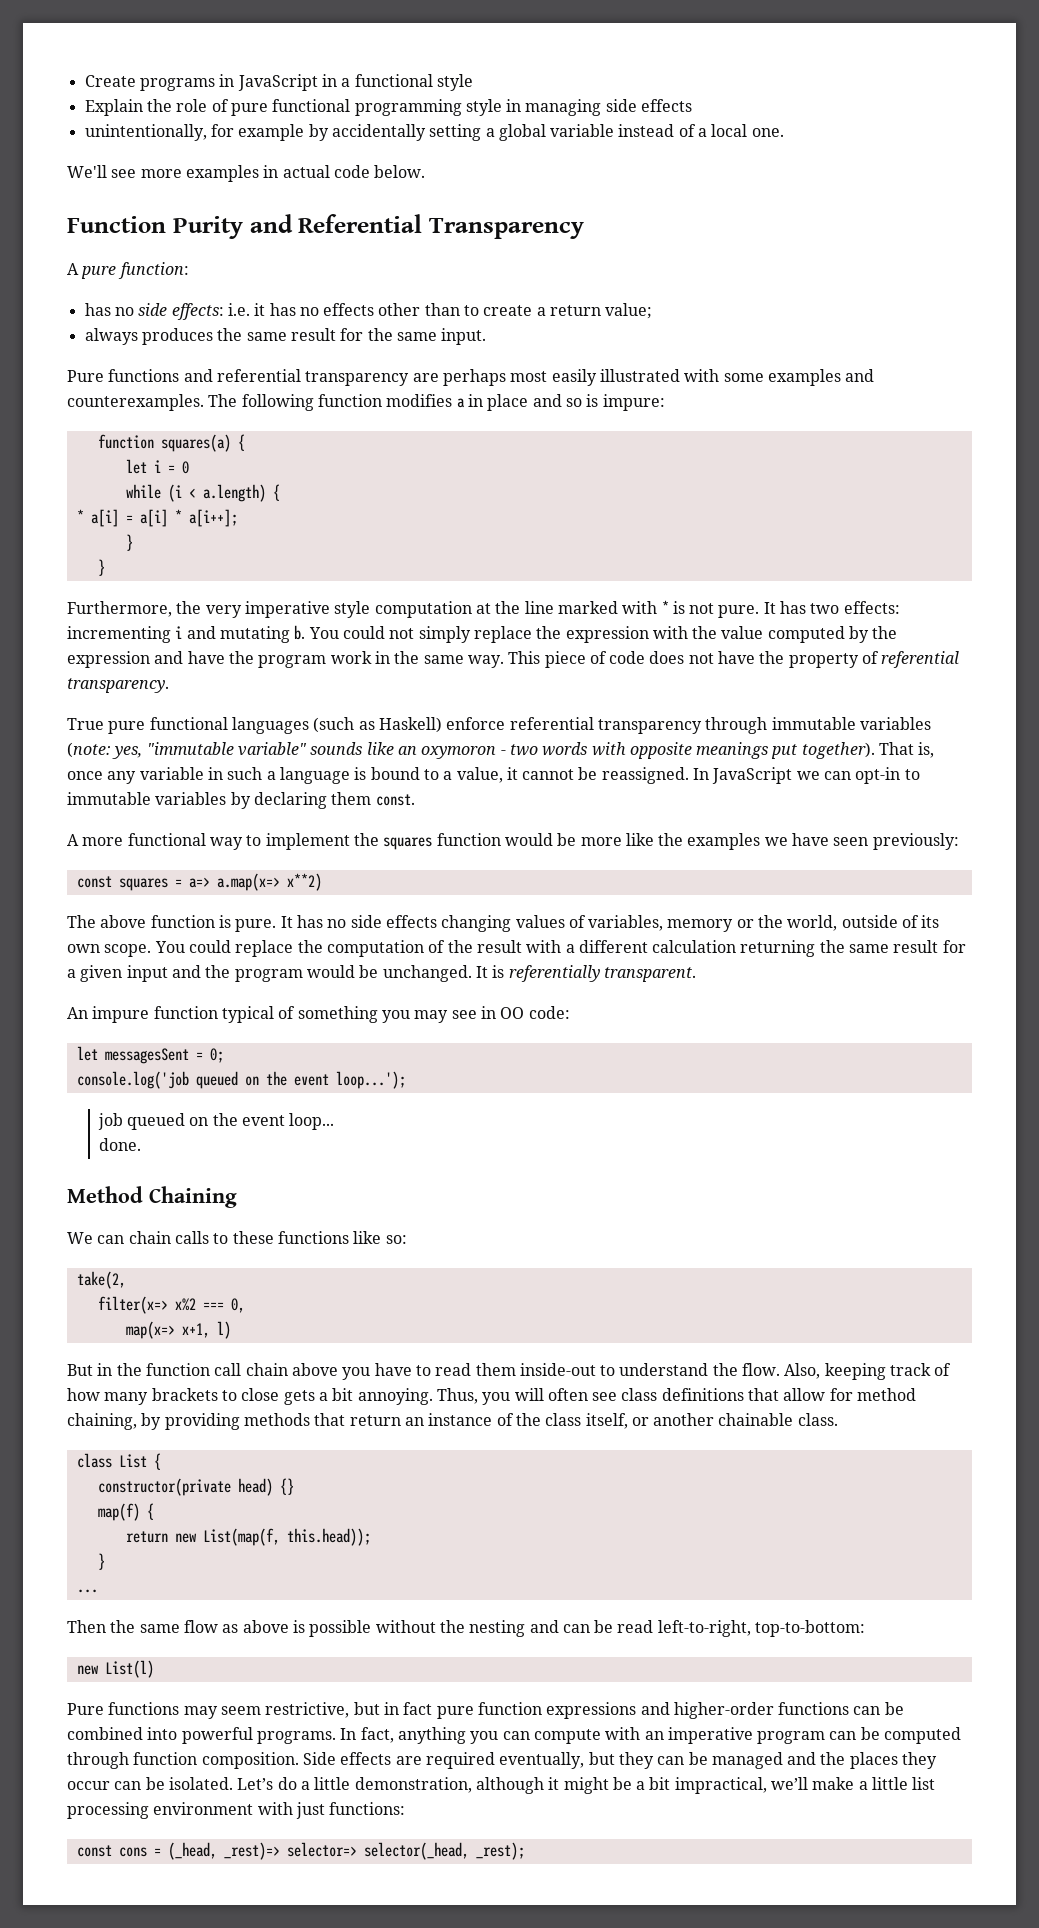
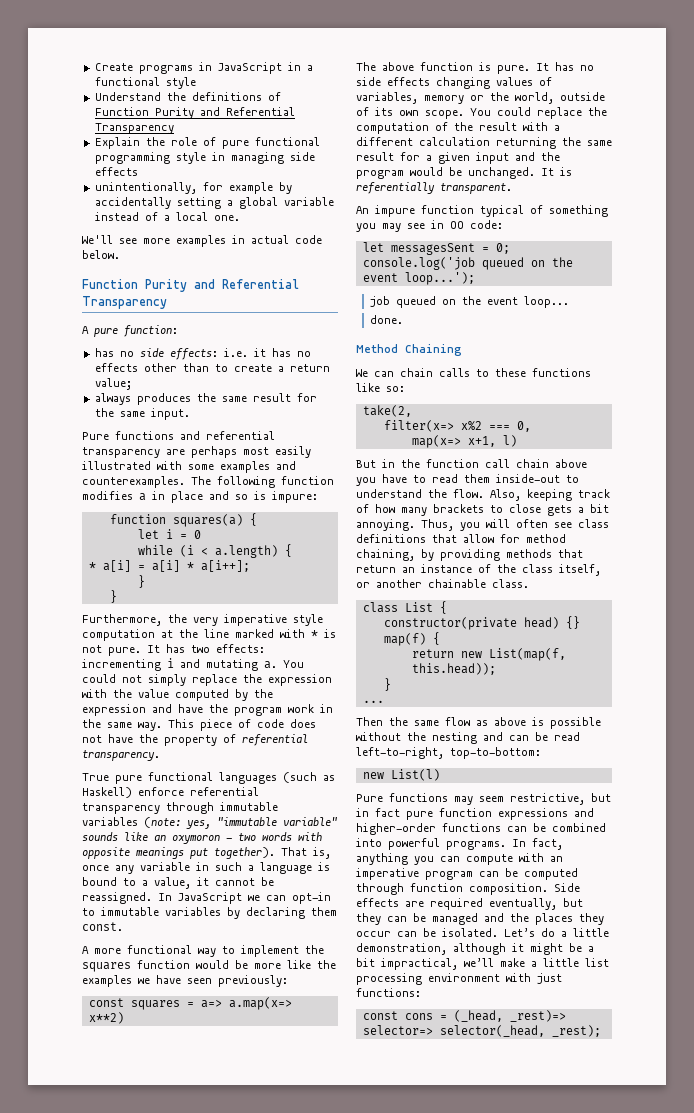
+ Understand the definitions of Function Purity and Referential Transparency
- It has two effects: incrementing i and mutating b.
+ It has two effects: incrementing i and mutating a.

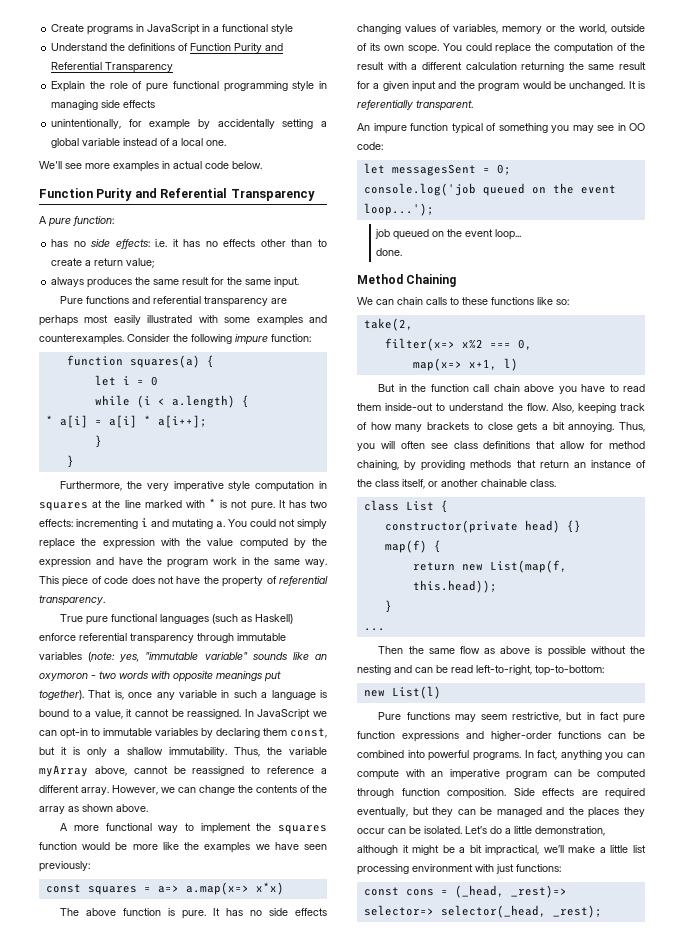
- The following function modifies a in place and so is impure:
+ Consider the following impure function:
- Furthermore, the very imperative style computation at the line marked with * is not pure.
+ Furthermore, the very imperative style computation in squares at the line marked with * is not pure.
- In JavaScript we can opt-in to immutable variables by declaring them const.
+ In JavaScript we can opt-in to immutable variables by declaring them const, but it is only a shallow immutability. Thus, the variable myArray above, cannot be reassigned to reference a different array. However, we can change the contents of the array as shown above.
- const squares = a=> a.map(x=> x**2)
+ const squares = a=> a.map(x=> x*x)

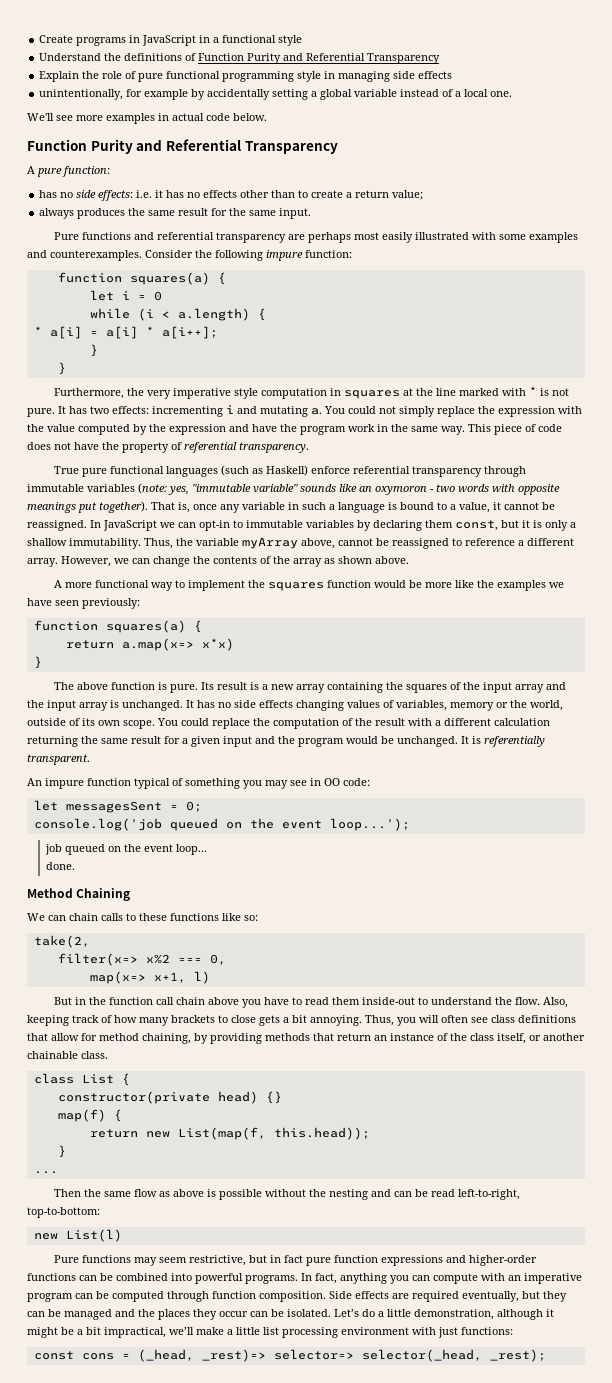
  A more functional way to implement the squares function would be more like the examples we have seen previously:
- const squares = a=> a.map(x=> x*x)
+ function squares(a) {
+ return a.map(x=> x*x)
+ }
+ Its result is a new array containing the squares of the input array and the input array is unchanged.

